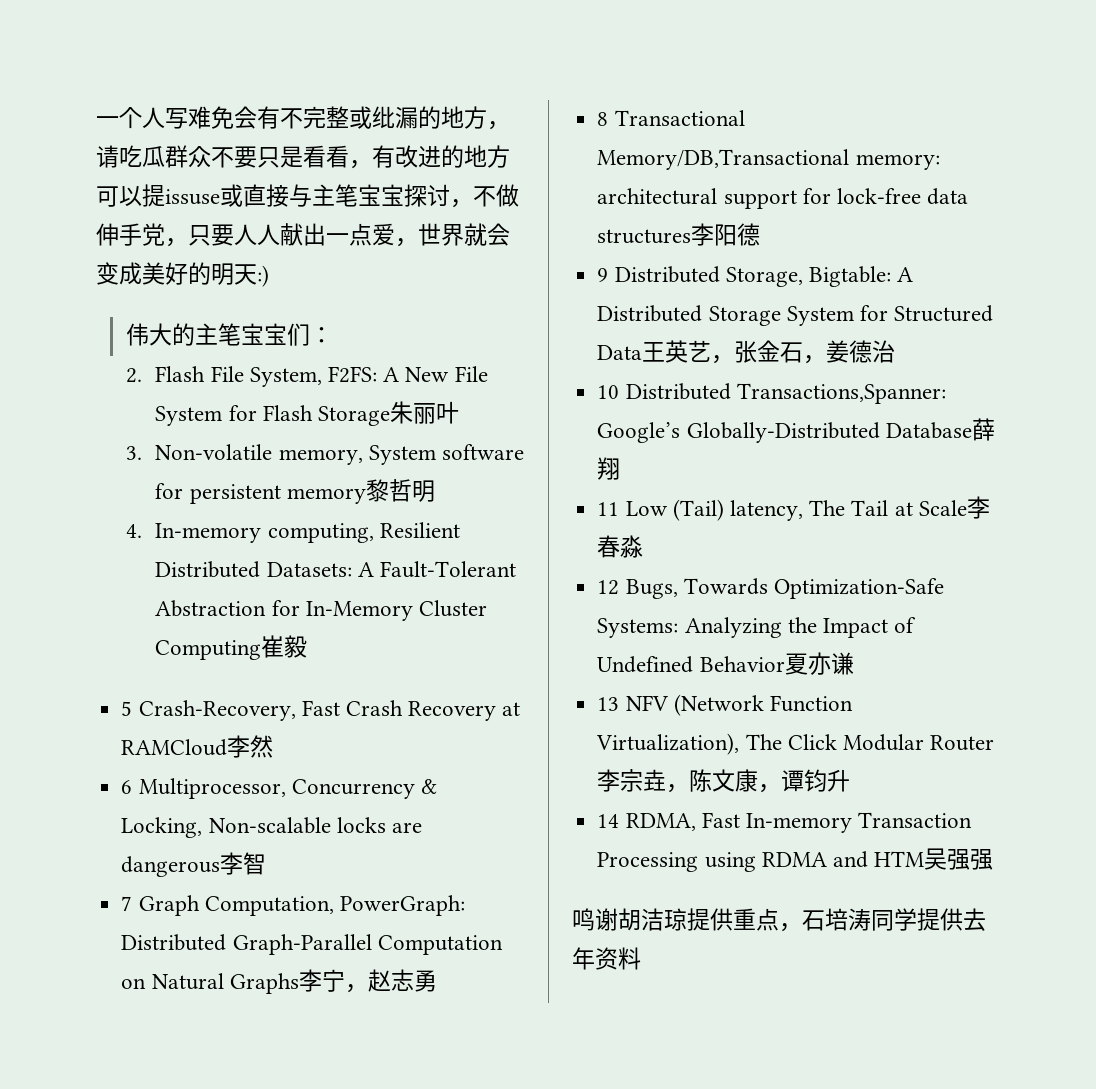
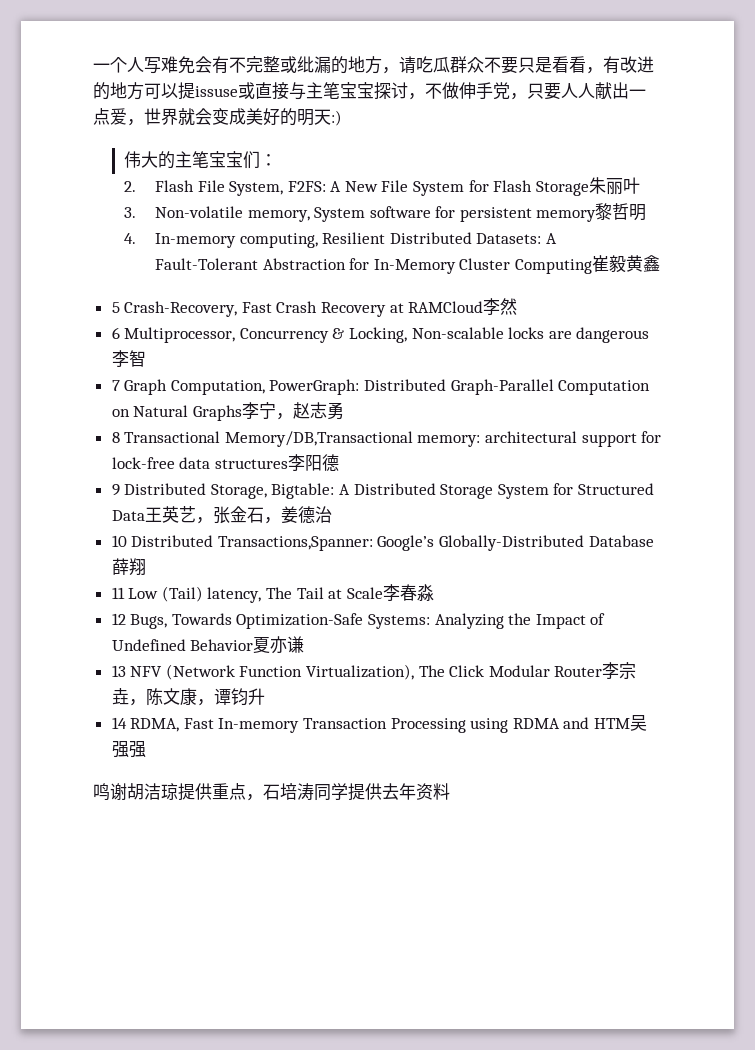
- 4. In-memory computing, Resilient Distributed Datasets: A Fault-Tolerant Abstraction for In-Memory Cluster Computing崔毅
+ 4. In-memory computing, Resilient Distributed Datasets: A Fault-Tolerant Abstraction for In-Memory Cluster Computing崔毅黄鑫

